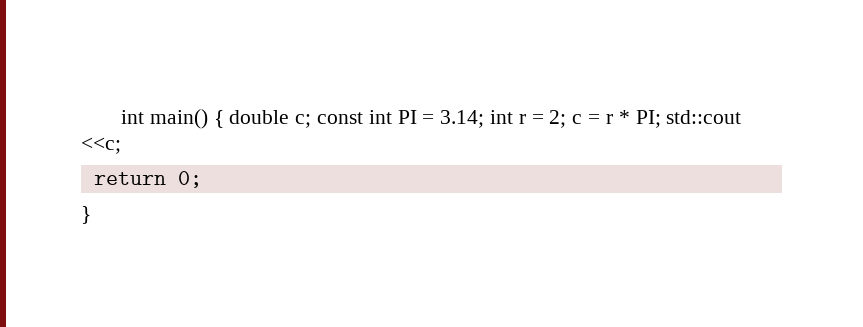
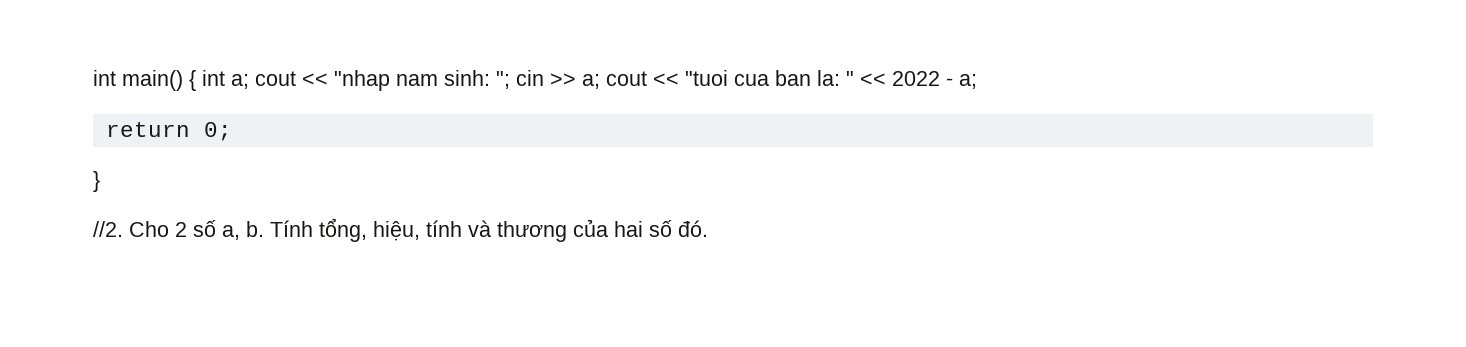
- int main() { double c; const int PI = 3.14; int r = 2; c = r * PI; std::cout <<c;
+ int main() { int a; cout << "nhap nam sinh: "; cin >> a; cout << "tuoi cua ban la: " << 2022 - a;
  return 0;
  }
+ //2. Cho 2 số a, b. Tính tổng, hiệu, tính và thương của hai số đó.

